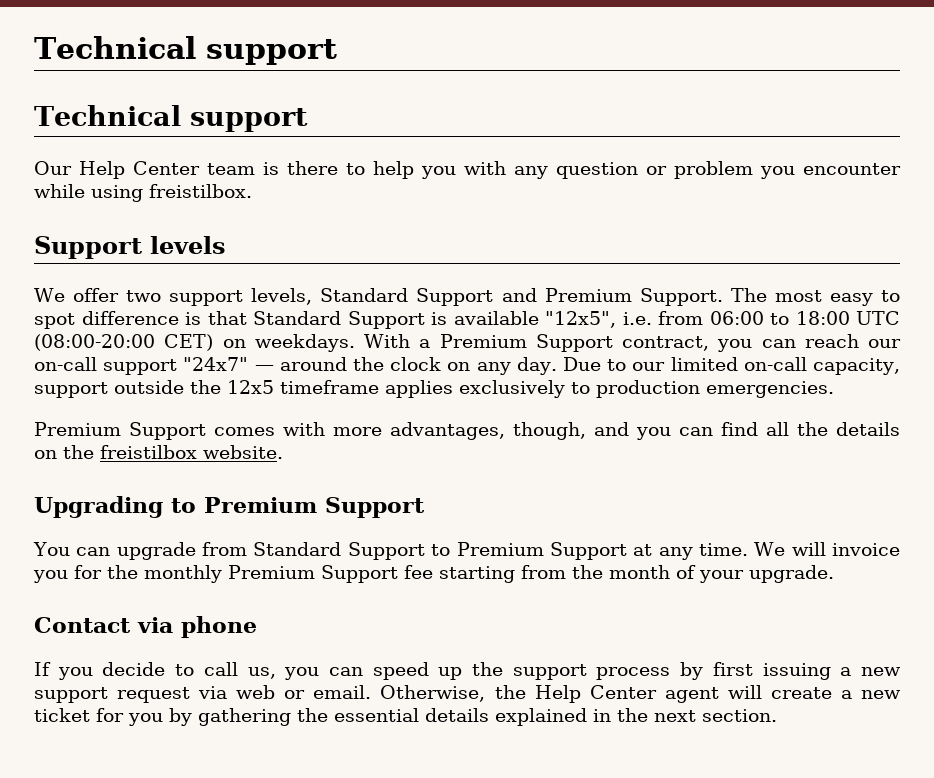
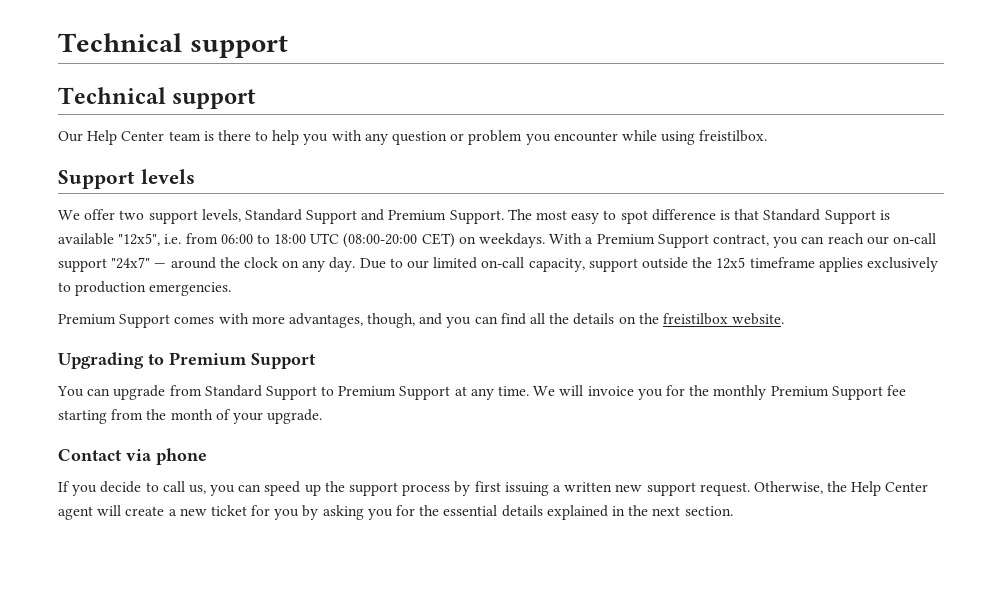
- If you decide to call us, you can speed up the support process by first issuing a new support request via web or email.
+ If you decide to call us, you can speed up the support process by first issuing a written new support request.
- Otherwise, the Help Center agent will create a new ticket for you by gathering the essential details explained in the next section.
+ Otherwise, the Help Center agent will create a new ticket for you by asking you for the essential details explained in the next section.

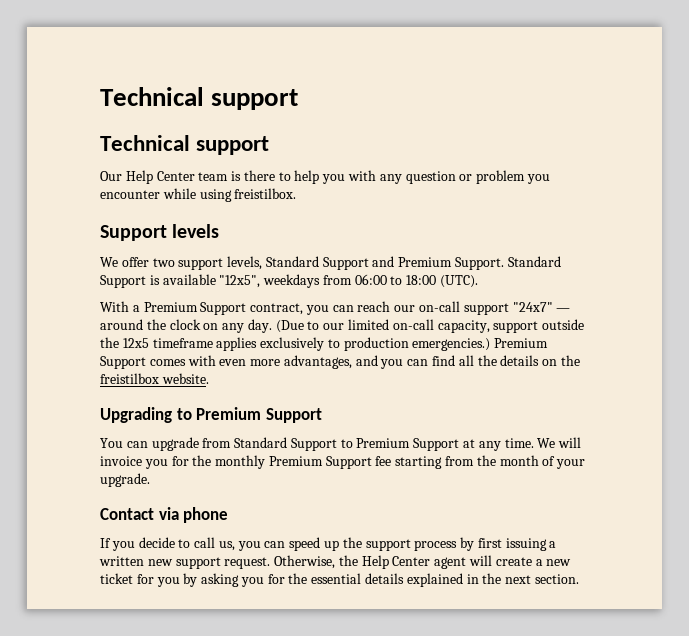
- The most easy to spot difference is that Standard Support is available "12x5", i.e. from 06:00 to 18:00 UTC (08:00-20:00 CET) on weekdays. With a Premium Support contract, you can reach our on-call support "24x7" — around the clock on any day.
+ Standard Support is available "12x5", weekdays from 06:00 to 18:00 (UTC).
+ With a Premium Support contract, you can reach our on-call support "24x7" — around the clock on any day.
- Due to our limited on-call capacity, support outside the 12x5 timeframe applies exclusively to production emergencies.
- Premium Support comes with more advantages, though, and you can find all the details on the freistilbox website.
+ (Due to our limited on-call capacity, support outside the 12x5 timeframe applies exclusively to production emergencies.) Premium Support comes with even more advantages, and you can find all the details on the freistilbox website.

